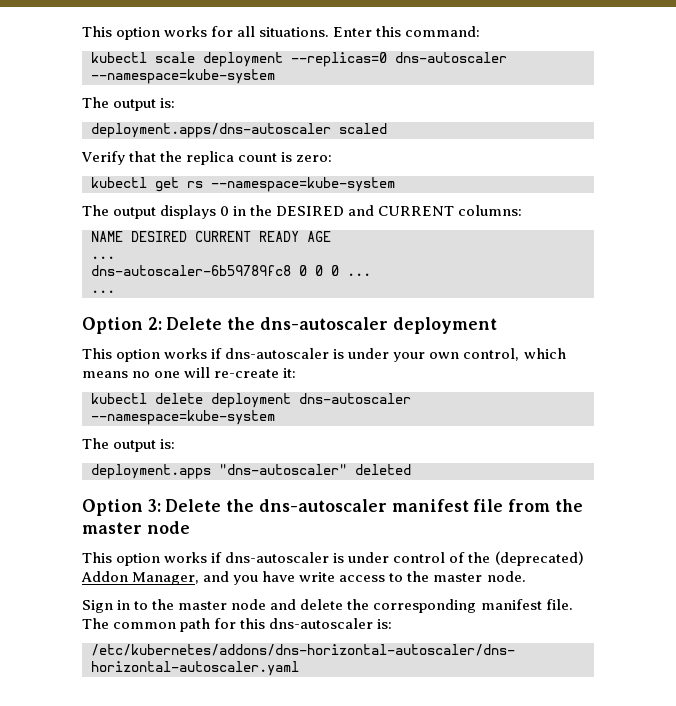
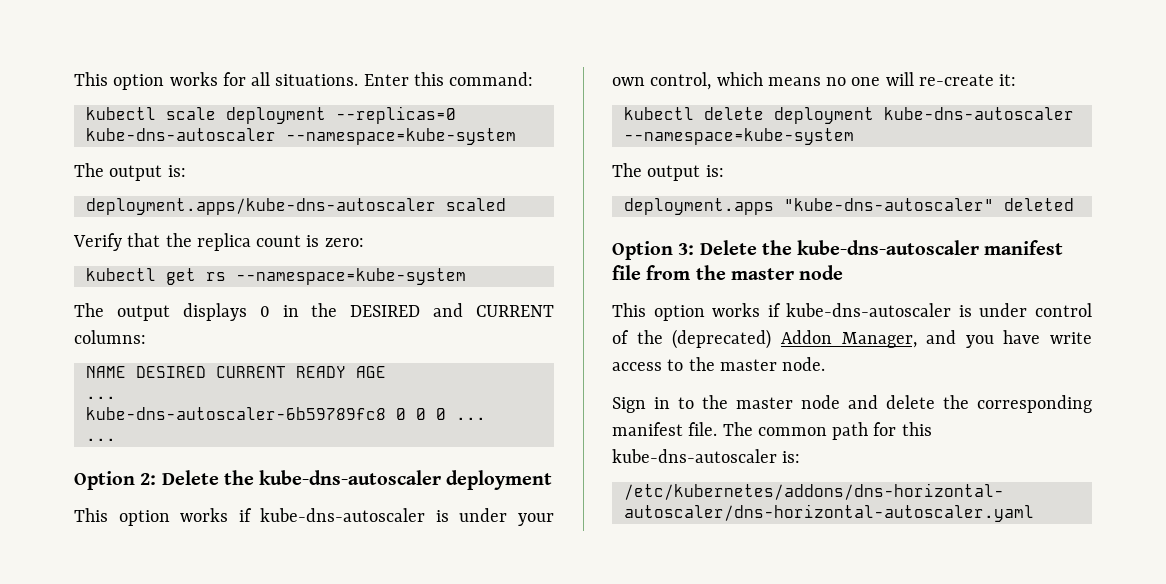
- kubectl scale deployment --replicas=0 dns-autoscaler --namespace=kube-system
+ kubectl scale deployment --replicas=0 kube-dns-autoscaler --namespace=kube-system
  The output is:
- deployment.apps/dns-autoscaler scaled
+ deployment.apps/kube-dns-autoscaler scaled
- dns-autoscaler-6b59789fc8 0 0 0 ...
+ kube-dns-autoscaler-6b59789fc8 0 0 0 ...
- Option 2: Delete the dns-autoscaler deployment
+ Option 2: Delete the kube-dns-autoscaler deployment
- This option works if dns-autoscaler is under your own control, which means no one will re-create it:
+ This option works if kube-dns-autoscaler is under your own control, which means no one will re-create it:
- kubectl delete deployment dns-autoscaler --namespace=kube-system
+ kubectl delete deployment kube-dns-autoscaler --namespace=kube-system
- deployment.apps "dns-autoscaler" deleted
+ deployment.apps "kube-dns-autoscaler" deleted
- Option 3: Delete the dns-autoscaler manifest file from the master node
+ Option 3: Delete the kube-dns-autoscaler manifest file from the master node
- This option works if dns-autoscaler is under control of the (deprecated) Addon Manager, and you have write access to the master node.
+ This option works if kube-dns-autoscaler is under control of the (deprecated) Addon Manager, and you have write access to the master node.
- The common path for this dns-autoscaler is:
+ The common path for this kube-dns-autoscaler is:

